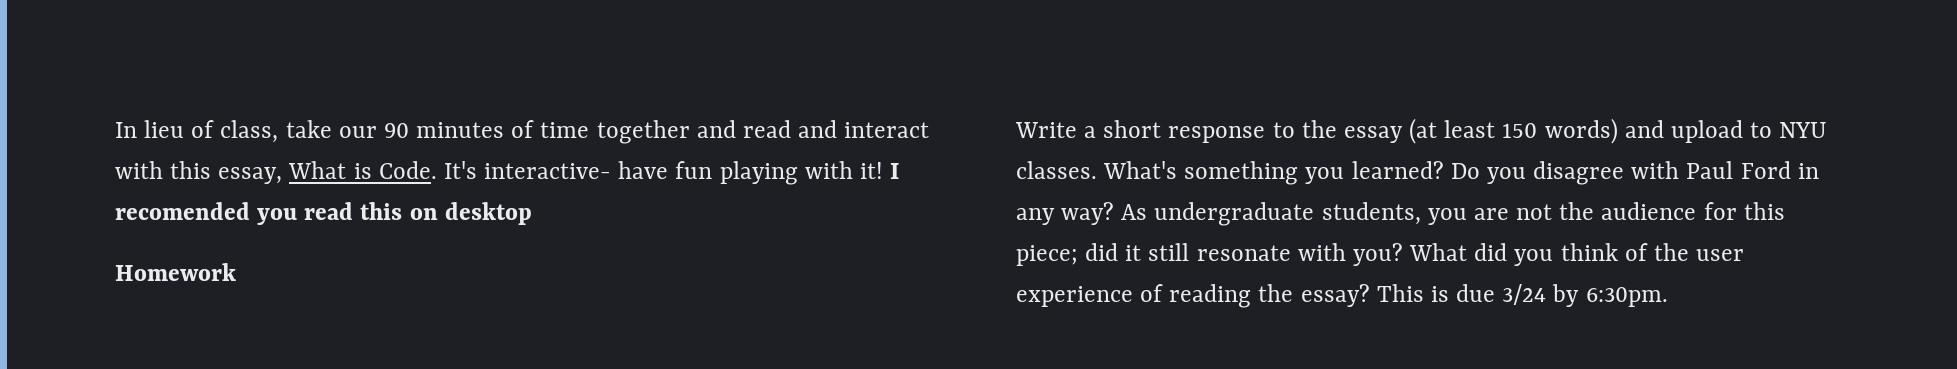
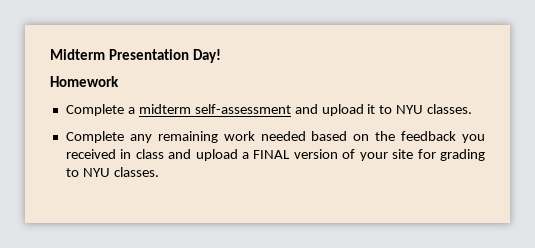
- In lieu of class, take our 90 minutes of time together and read and interact with this essay, What is Code. It's interactive- have fun playing with it! I recomended you read this on desktop
+ Midterm Presentation Day!
  Homework
- Write a short response to the essay (at least 150 words) and upload to NYU classes. What's something you learned? Do you disagree with Paul Ford in any way? As undergraduate students, you are not the audience for this piece; did it still resonate with you? What did you think of the user experience of reading the essay? This is due 3/24 by 6:30pm.
+ Complete a midterm self-assessment and upload it to NYU classes.
+ Complete any remaining work needed based on the feedback you received in class and upload a FINAL version of your site for grading to NYU classes.

